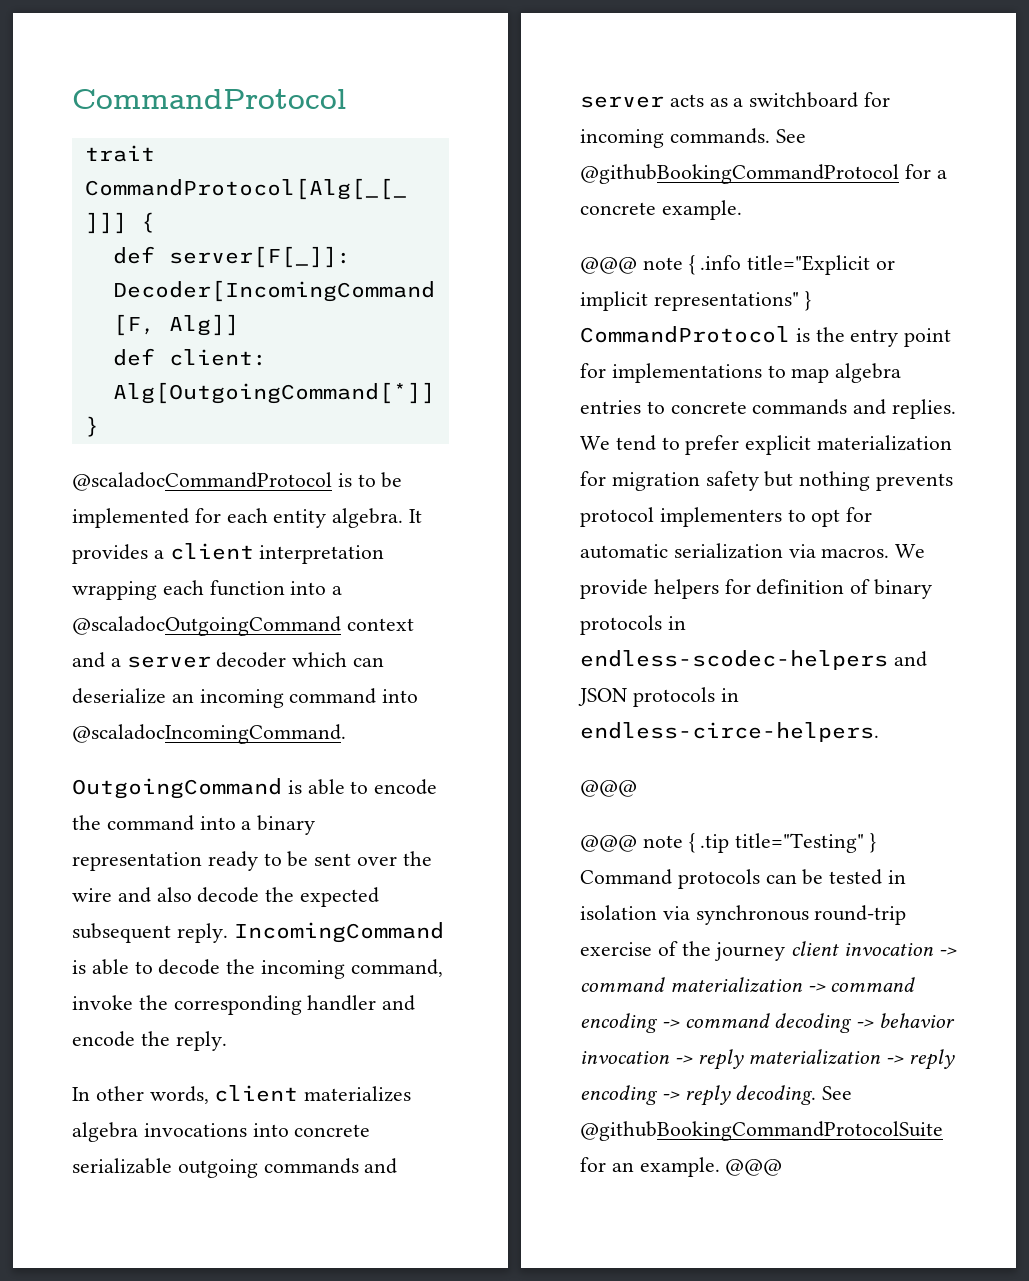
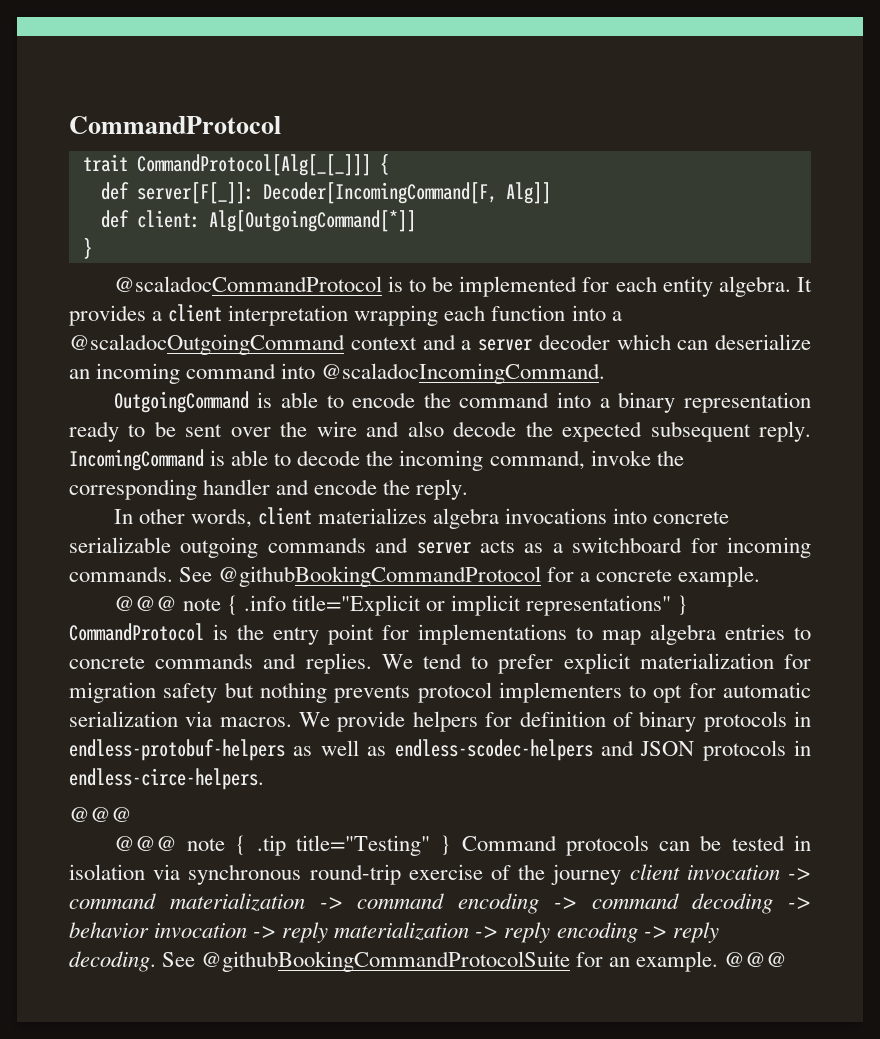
- We provide helpers for definition of binary protocols in endless-scodec-helpers and JSON protocols in endless-circe-helpers.
+ We provide helpers for definition of binary protocols in endless-protobuf-helpers as well as endless-scodec-helpers and JSON protocols in endless-circe-helpers.

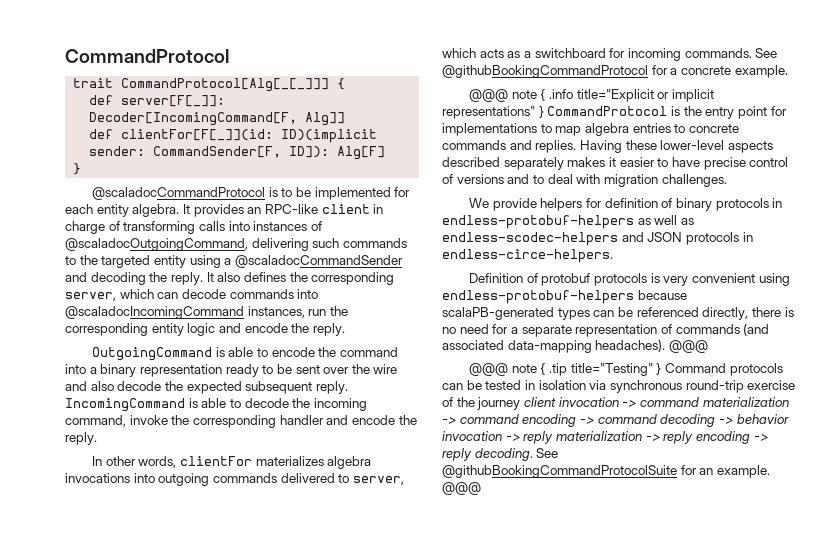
- def client: Alg[OutgoingCommand[*]]
+ def clientFor[F[_]](id: ID)(implicit sender: CommandSender[F, ID]): Alg[F]
- It provides a client interpretation wrapping each function into a @scaladocOutgoingCommand context and a server decoder which can deserialize an incoming command into @scaladocIncomingCommand.
+ It provides an RPC-like client in charge of transforming calls into instances of @scaladocOutgoingCommand, delivering such commands to the targeted entity using a @scaladocCommandSender and decoding the reply. It also defines the corresponding server, which can decode commands into @scaladocIncomingCommand instances, run the corresponding entity logic and encode the reply.
- In other words, client materializes algebra invocations into concrete serializable outgoing commands and server acts as a switchboard for incoming commands.
+ In other words, clientFor materializes algebra invocations into outgoing commands delivered to server, which acts as a switchboard for incoming commands.
- We tend to prefer explicit materialization for migration safety but nothing prevents protocol implementers to opt for automatic serialization via macros. We provide helpers for definition of binary protocols in endless-protobuf-helpers as well as endless-scodec-helpers and JSON protocols in endless-circe-helpers.
+ Having these lower-level aspects described separately makes it easier to have precise control of versions and to deal with migration challenges.
+ We provide helpers for definition of binary protocols in endless-protobuf-helpers as well as endless-scodec-helpers and JSON protocols in endless-circe-helpers.
+ Definition of protobuf protocols is very convenient using endless-protobuf-helpers because scalaPB-generated types can be referenced directly, there is no need for a separate representation of commands (and associated data-mapping headaches).

